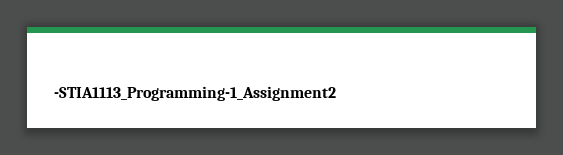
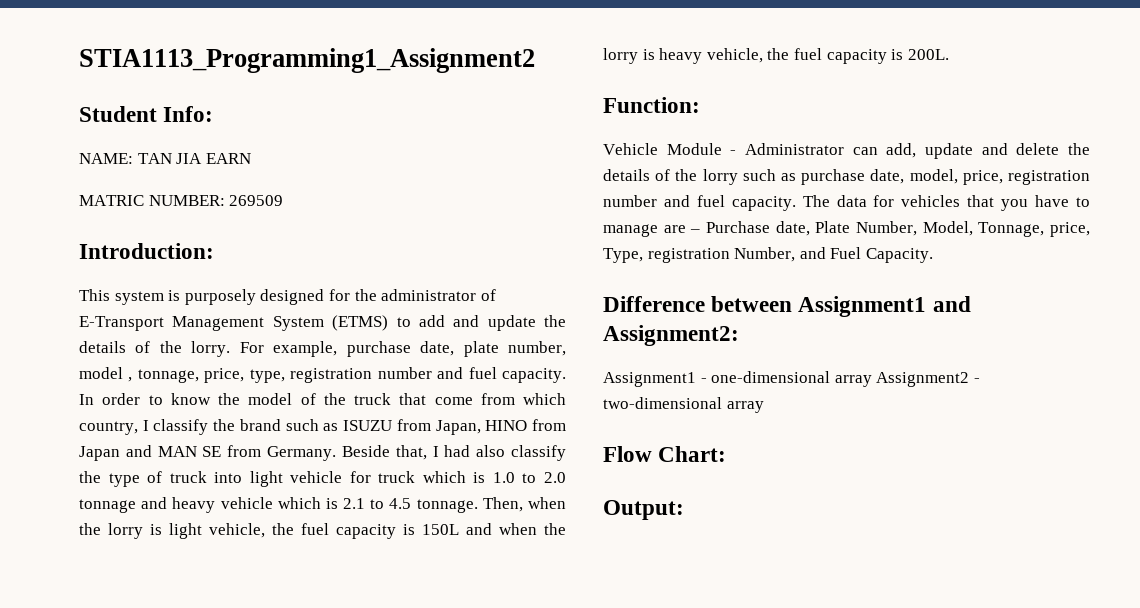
- -STIA1113_Programming-1_Assignment2
+ STIA1113_Programming1_Assignment2
+ Student Info:
+ NAME: TAN JIA EARN
+ MATRIC NUMBER: 269509
+ Introduction:
+ This system is purposely designed for the administrator of E-Transport Management System (ETMS) to add and update the details of the lorry. For example, purchase date, plate number, model , tonnage, price, type, registration number and fuel capacity. In order to know the model of the truck that come from which country, I classify the brand such as ISUZU from Japan, HINO from Japan and MAN SE from Germany. Beside that, I had also classify the type of truck into light vehicle for truck which is 1.0 to 2.0 tonnage and heavy vehicle which is 2.1 to 4.5 tonnage. Then, when the lorry is light vehicle, the fuel capacity is 150L and when the lorry is heavy vehicle, the fuel capacity is 200L.
+ Function:
+ Vehicle Module - Administrator can add, update and delete the details of the lorry such as purchase date, model, price, registration number and fuel capacity. The data for vehicles that you have to manage are – Purchase date, Plate Number, Model, Tonnage, price, Type, registration Number, and Fuel Capacity.
+ Difference between Assignment1 and Assignment2:
+ Assignment1 - one-dimensional array Assignment2 - two-dimensional array
+ Flow Chart:
+ Output:

